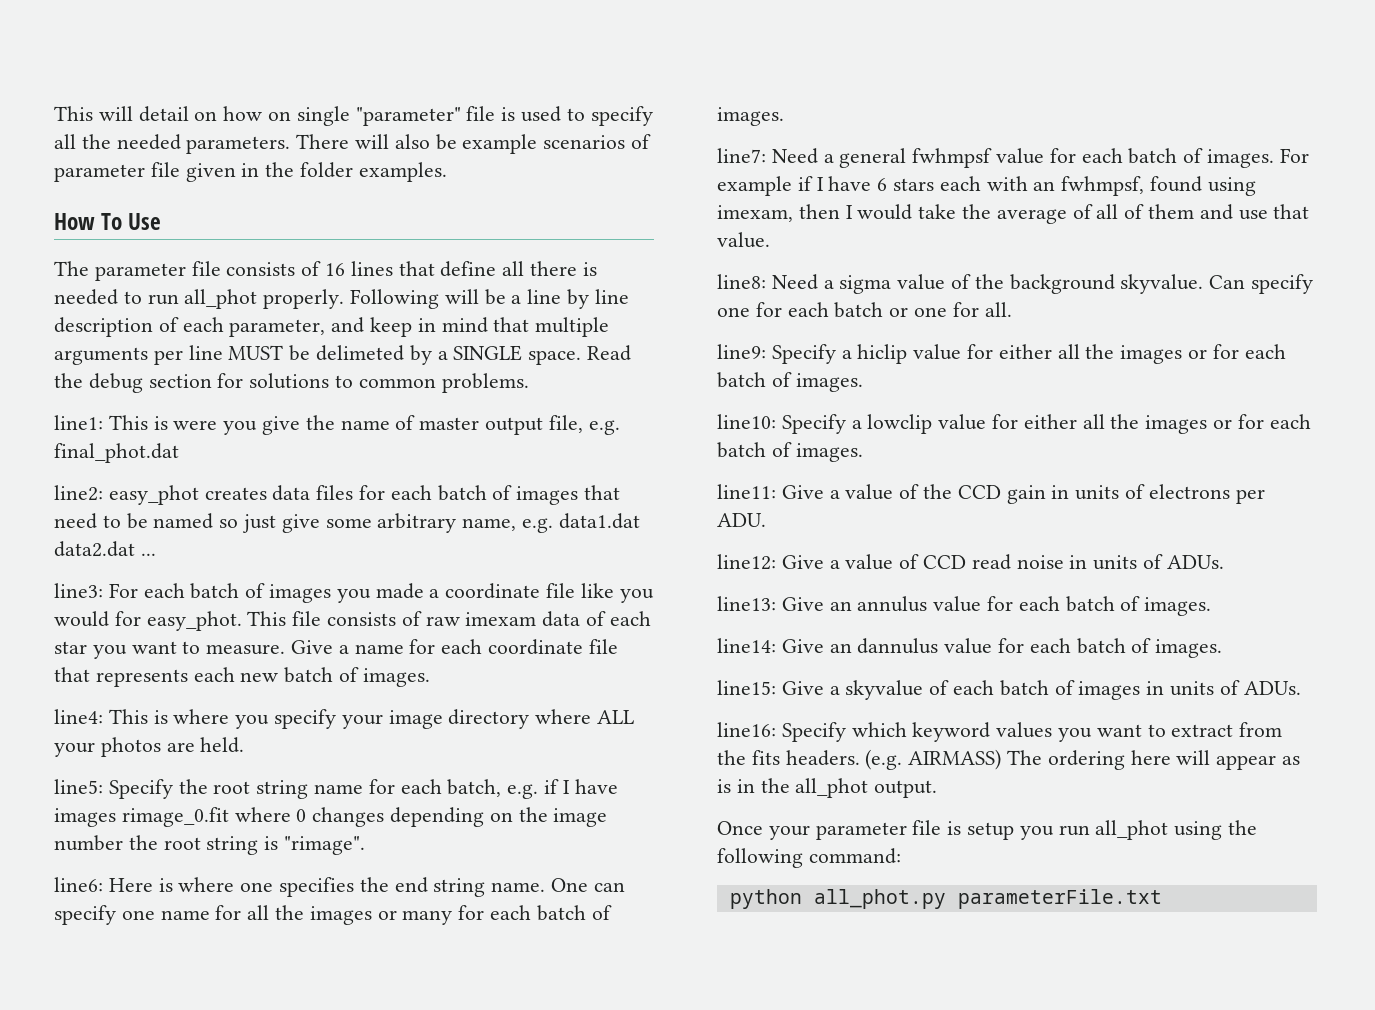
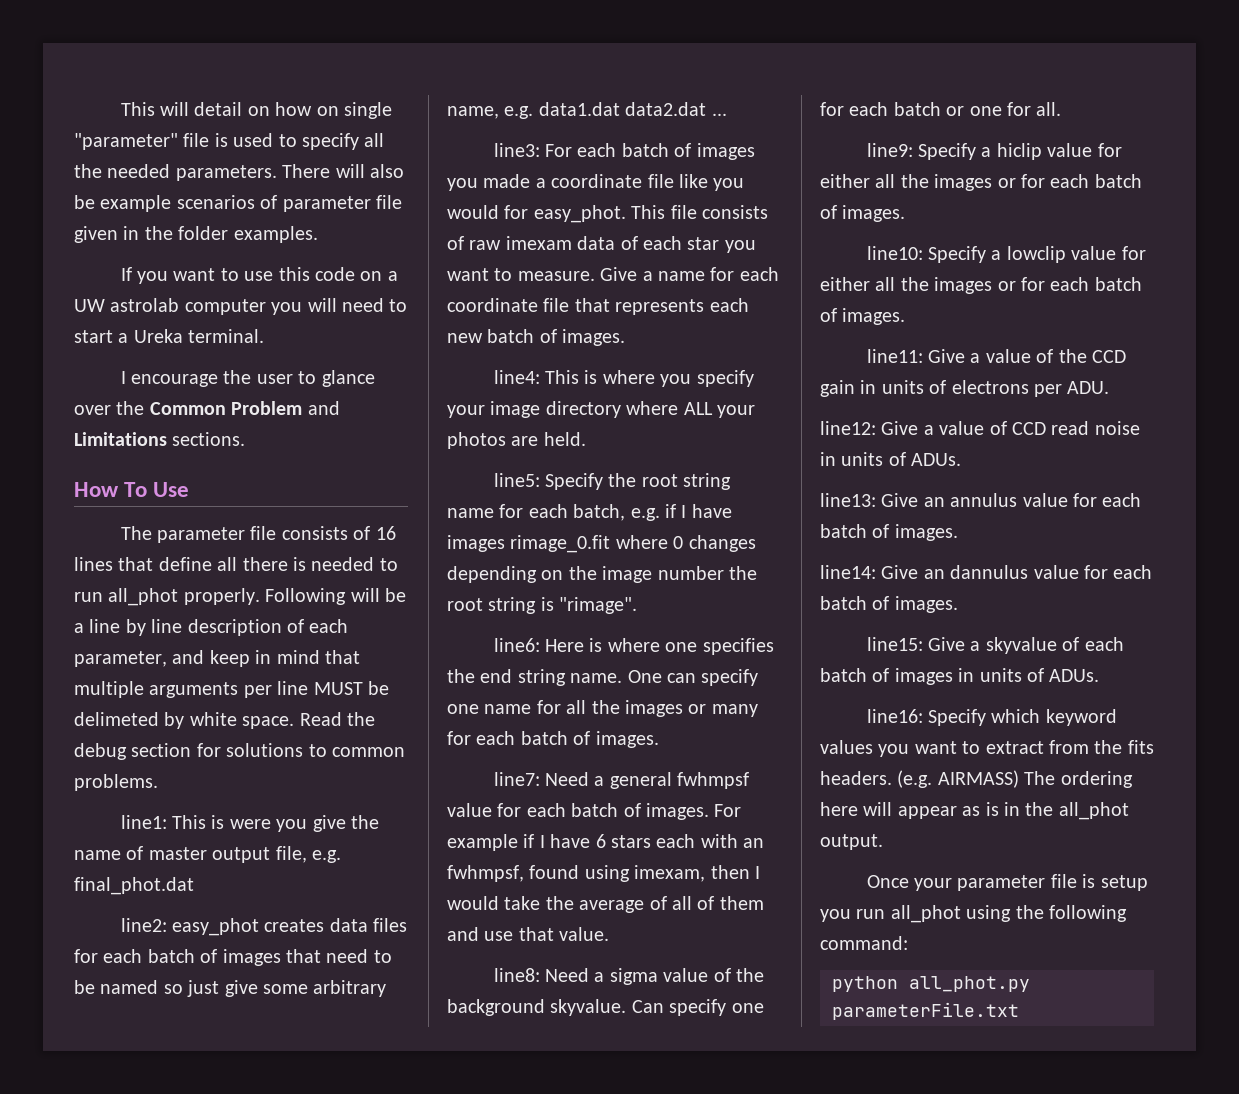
+ If you want to use this code on a UW astrolab computer you will need to start a Ureka terminal.
+ I encourage the user to glance over the Common Problem and Limitations sections.
- Following will be a line by line description of each parameter, and keep in mind that multiple arguments per line MUST be delimeted by a SINGLE space.
+ Following will be a line by line description of each parameter, and keep in mind that multiple arguments per line MUST be delimeted by white space.

